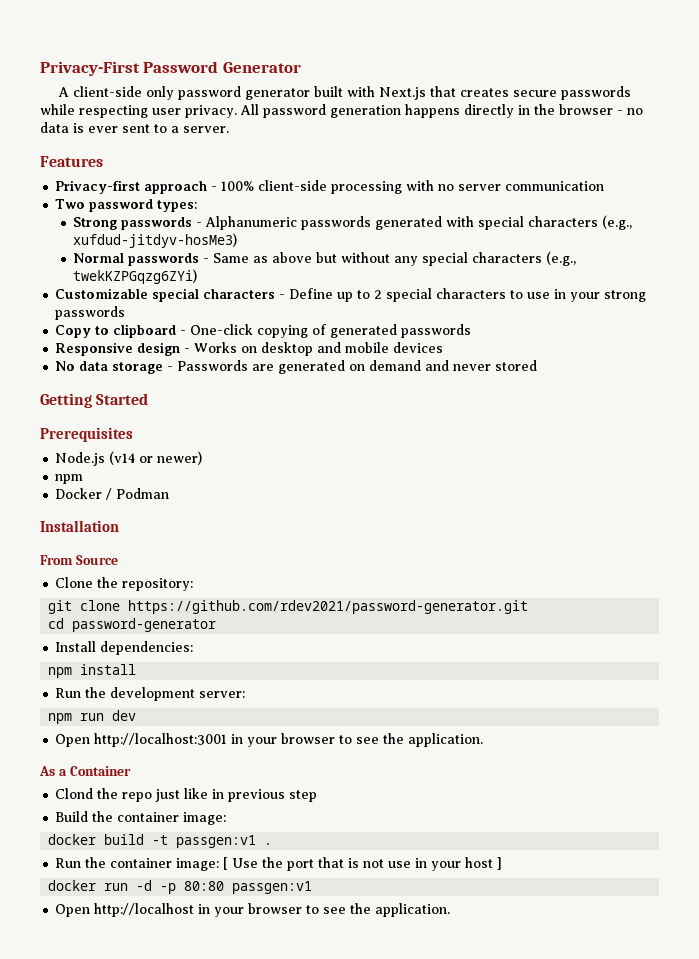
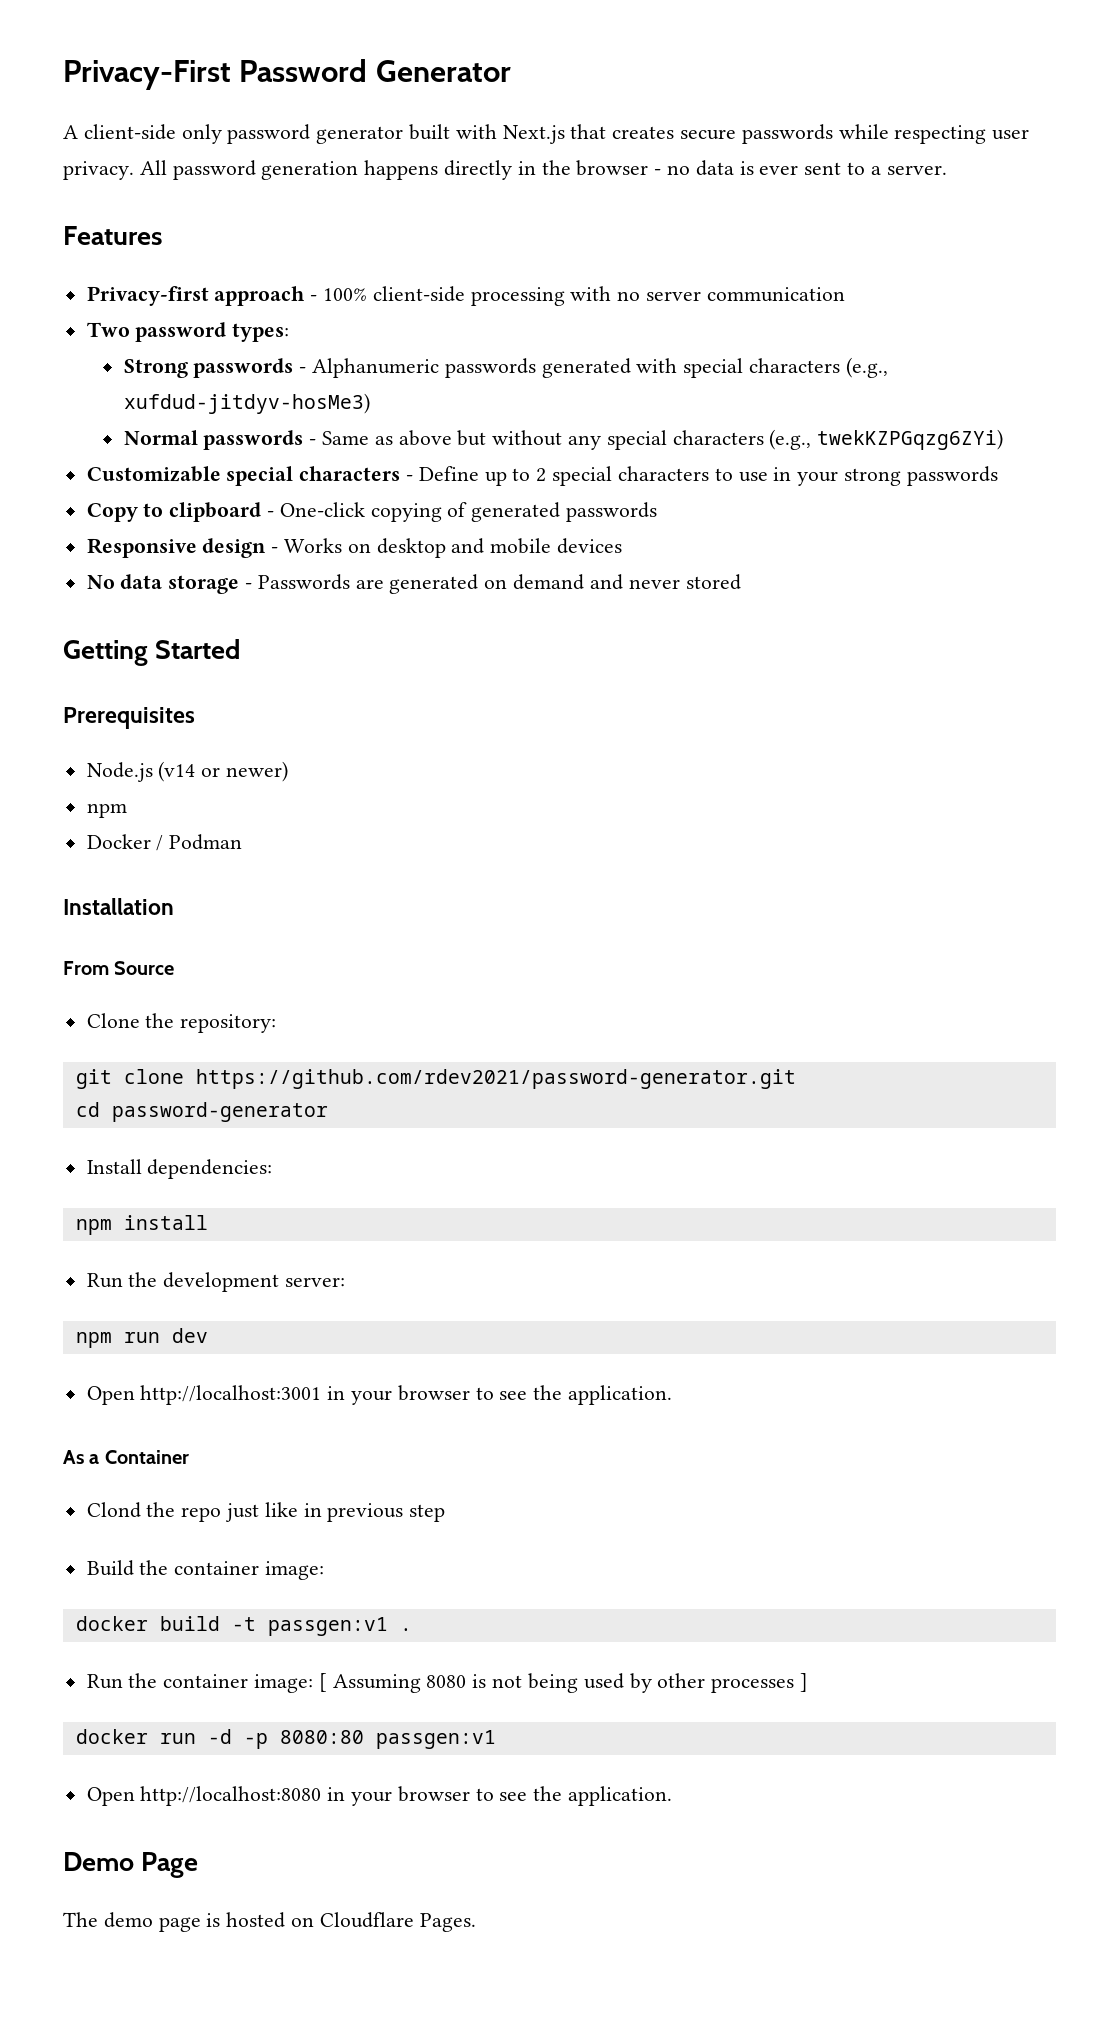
- Run the container image: [ Use the port that is not use in your host ]
+ Run the container image: [ Assuming 8080 is not being used by other processes ]
- docker run -d -p 80:80 passgen:v1
+ docker run -d -p 8080:80 passgen:v1
- Open http://localhost in your browser to see the application.
+ Open http://localhost:8080 in your browser to see the application.
+ Demo Page
+ The demo page is hosted on Cloudflare Pages.

